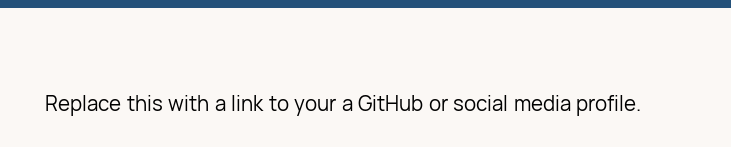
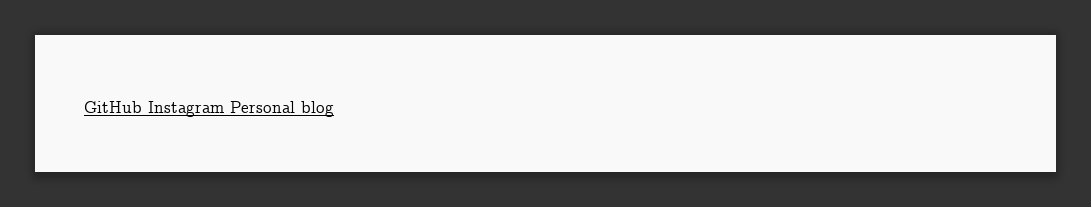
- Replace this with a link to your a GitHub or social media profile.
+ GitHub Instagram Personal blog

